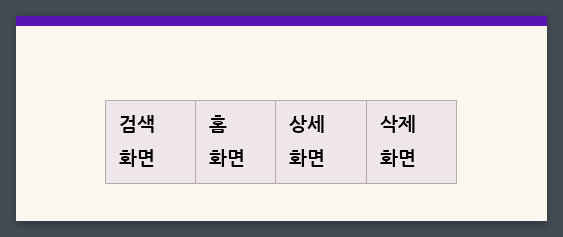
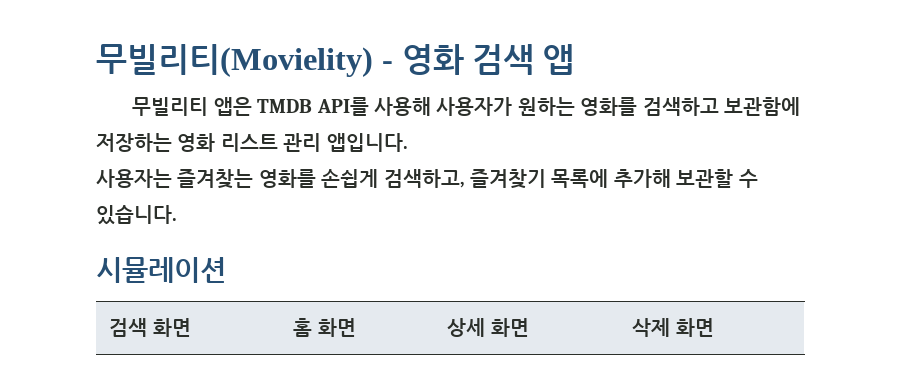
+ 무빌리티(Movielity) - 영화 검색 앱
+ 무빌리티 앱은 TMDB API를 사용해 사용자가 원하는 영화를 검색하고 보관함에 저장하는 영화 리스트 관리 앱입니다.
+ 사용자는 즐겨찾는 영화를 손쉽게 검색하고, 즐겨찾기 목록에 추가해 보관할 수 있습니다.
+ 시뮬레이션

